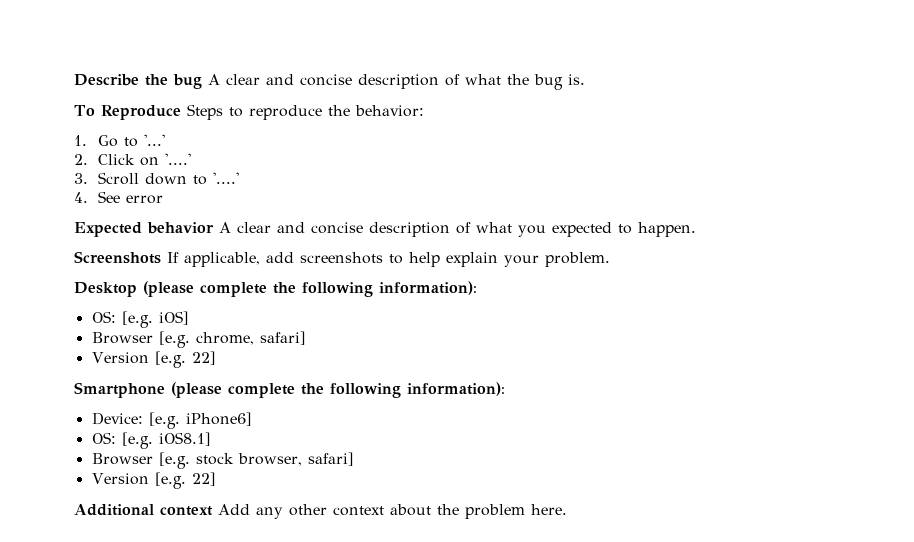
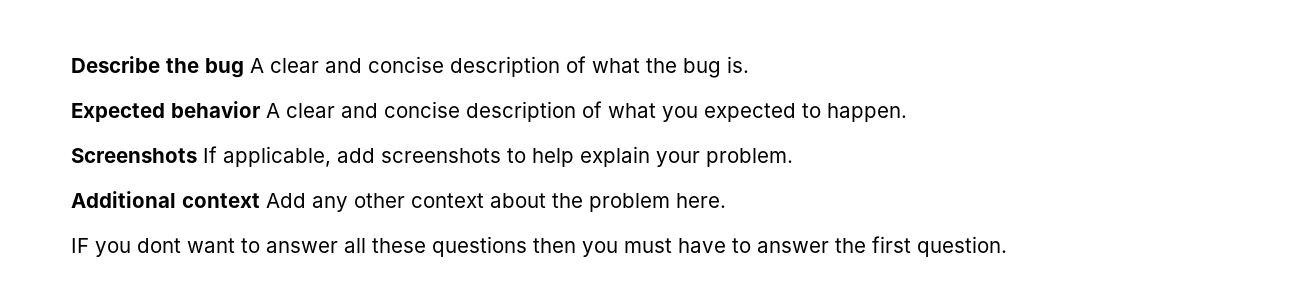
- To Reproduce Steps to reproduce the behavior:
- 1. Go to '...'
- 2. Click on '....'
- 3. Scroll down to '....'
- 4. See error
- Desktop (please complete the following information):
- OS: [e.g. iOS]
- Browser [e.g. chrome, safari]
- Version [e.g. 22]
- Smartphone (please complete the following information):
- Device: [e.g. iPhone6]
- OS: [e.g. iOS8.1]
- Browser [e.g. stock browser, safari]
- Version [e.g. 22]
+ IF you dont want to answer all these questions then you must have to answer the first question.

